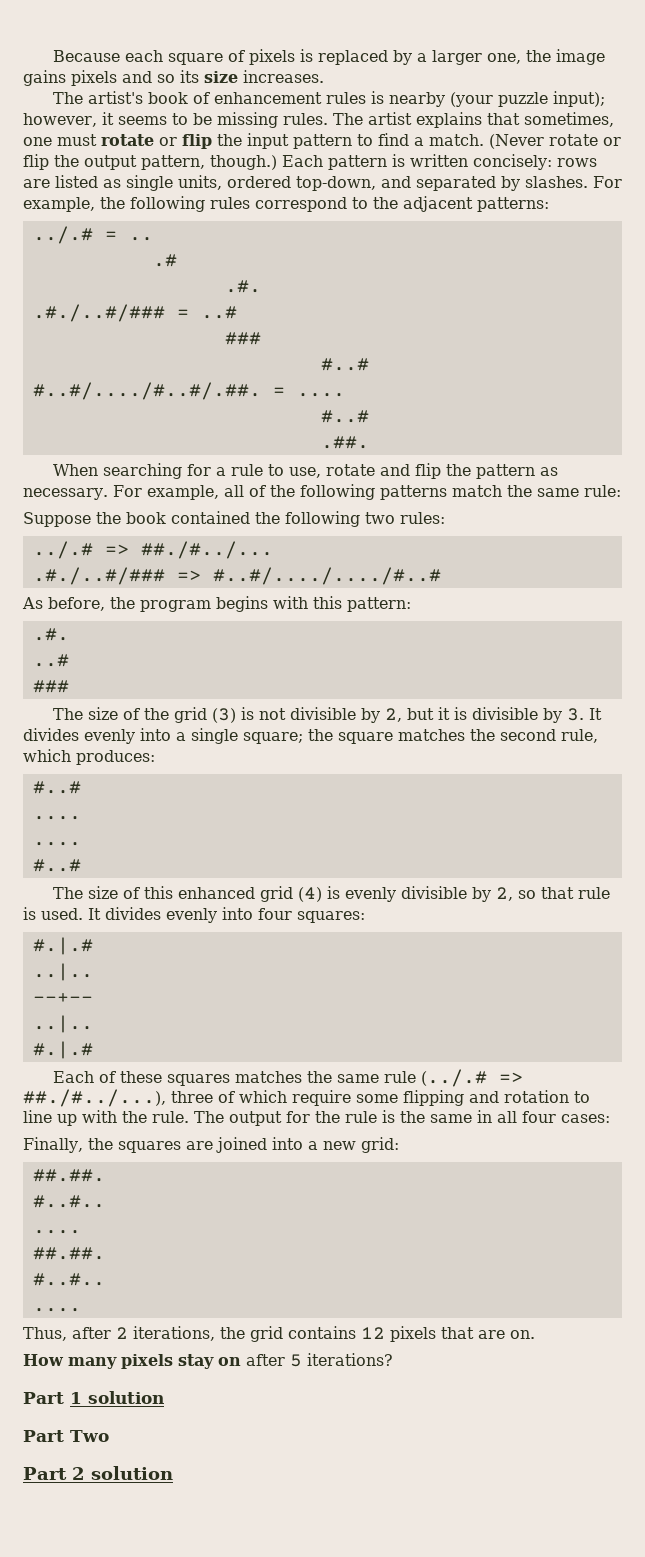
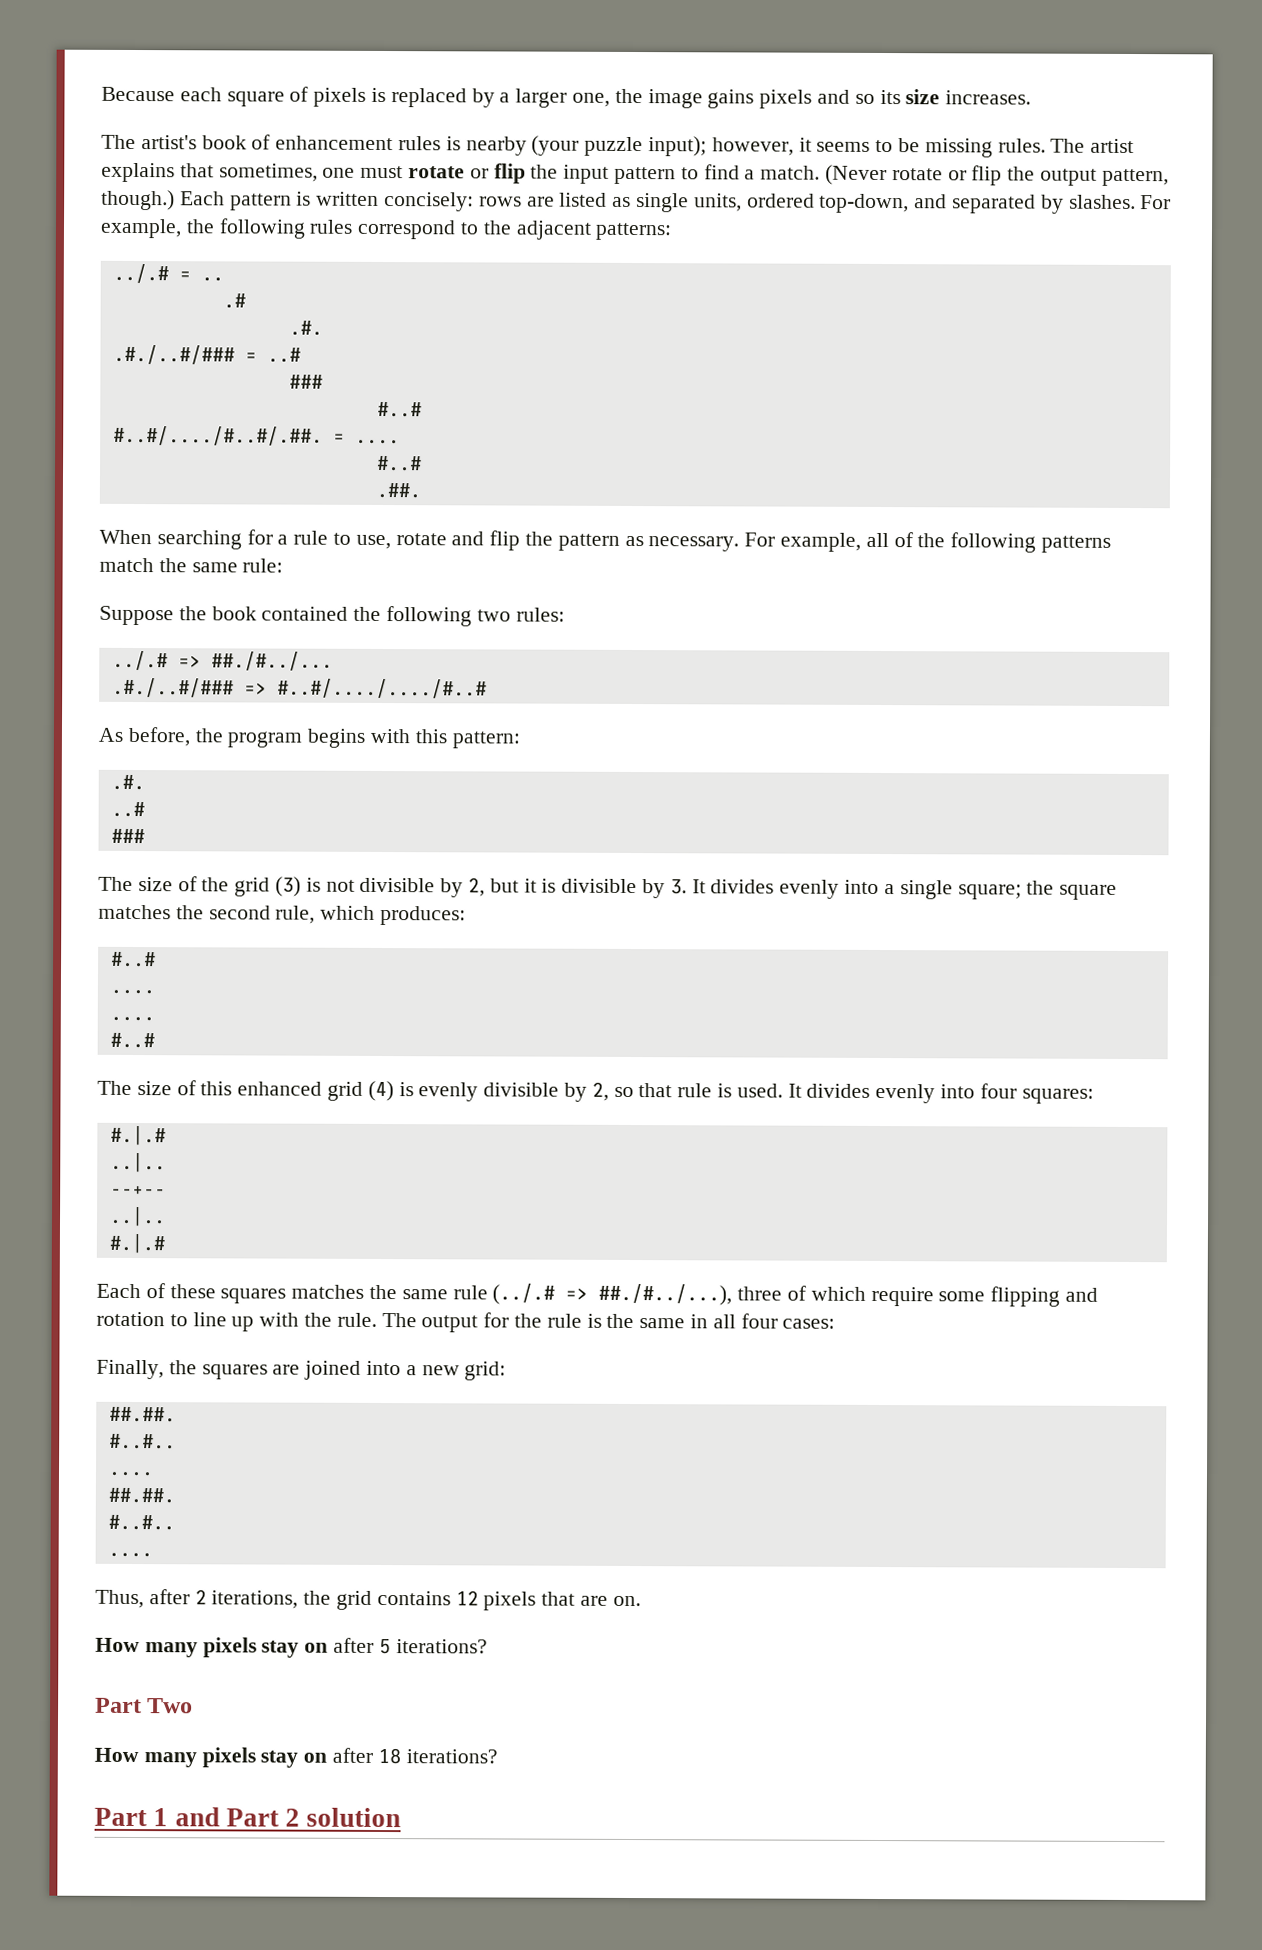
- Part 1 solution
  Part Two
- Part 2 solution
+ How many pixels stay on after 18 iterations?
+ Part 1 and Part 2 solution

